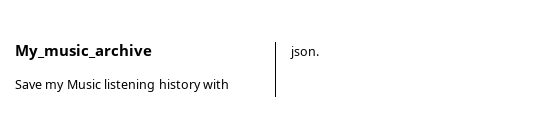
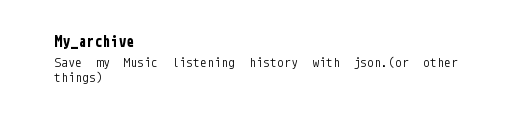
- My_music_archive
+ My_archive
- Save my Music listening history with json.
+ Save my Music listening history with json.(or other things)

